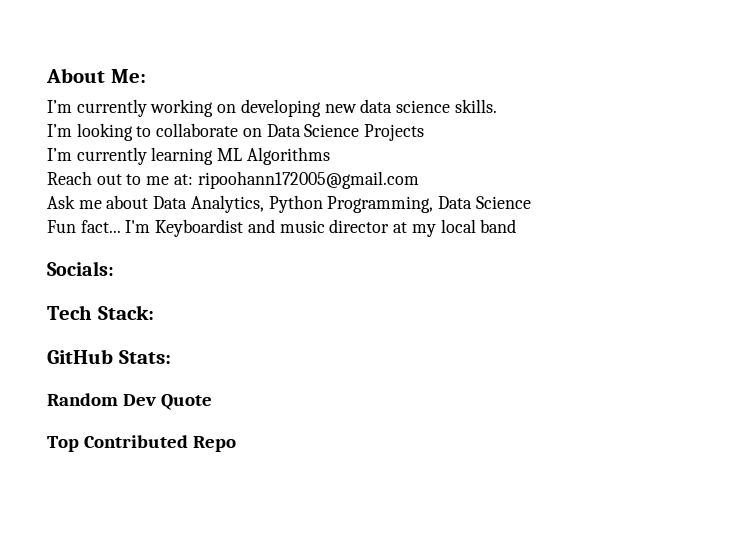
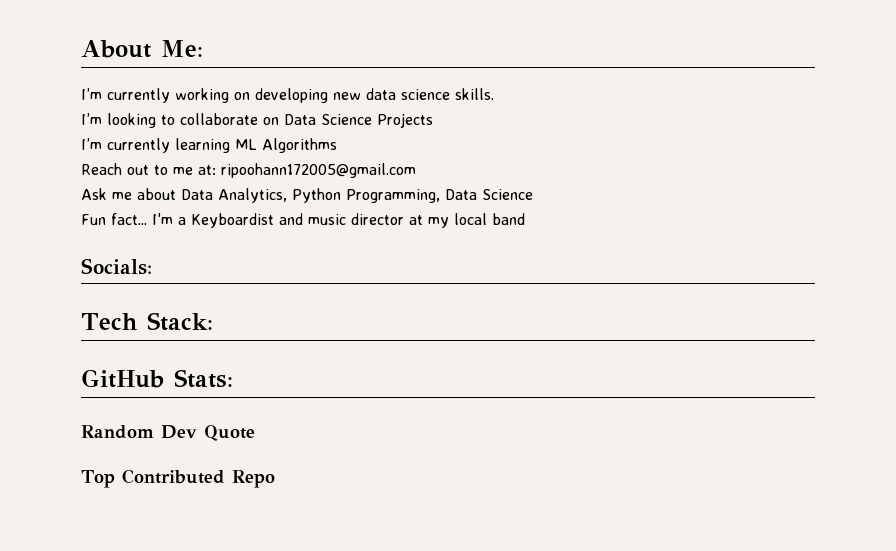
- I'm Keyboardist and music director at my local band
+ I'm a Keyboardist and music director at my local band

